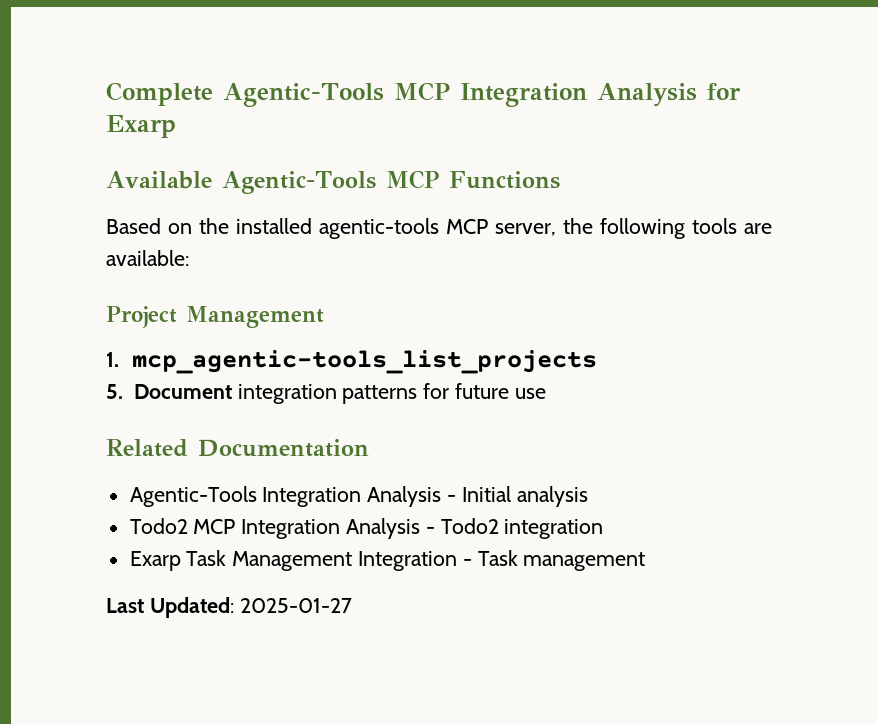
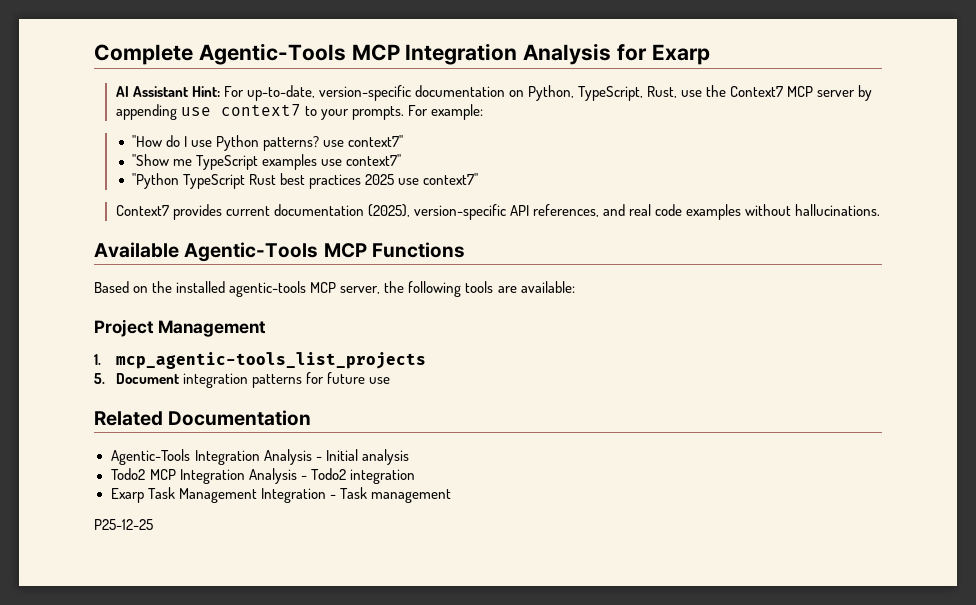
+ AI Assistant Hint: For up-to-date, version-specific documentation on Python, TypeScript, Rust, use the Context7 MCP server by appending use context7 to your prompts. For example:
+ "How do I use Python patterns? use context7"
+ "Show me TypeScript examples use context7"
+ "Python TypeScript Rust best practices 2025 use context7"
+ Context7 provides current documentation (2025), version-specific API references, and real code examples without hallucinations.
- Last Updated: 2025-01-27
+ P25-12-25

